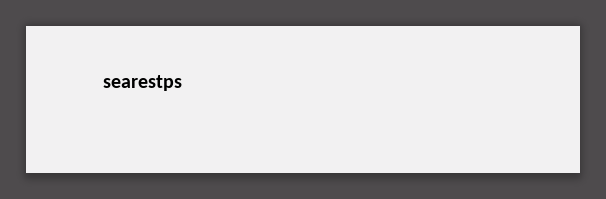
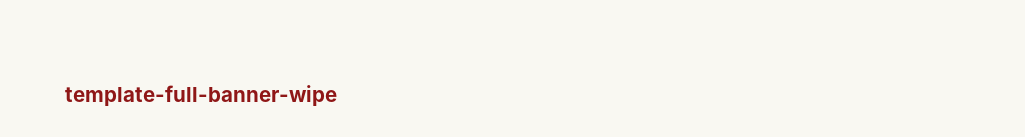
- searestps
+ template-full-banner-wipe

